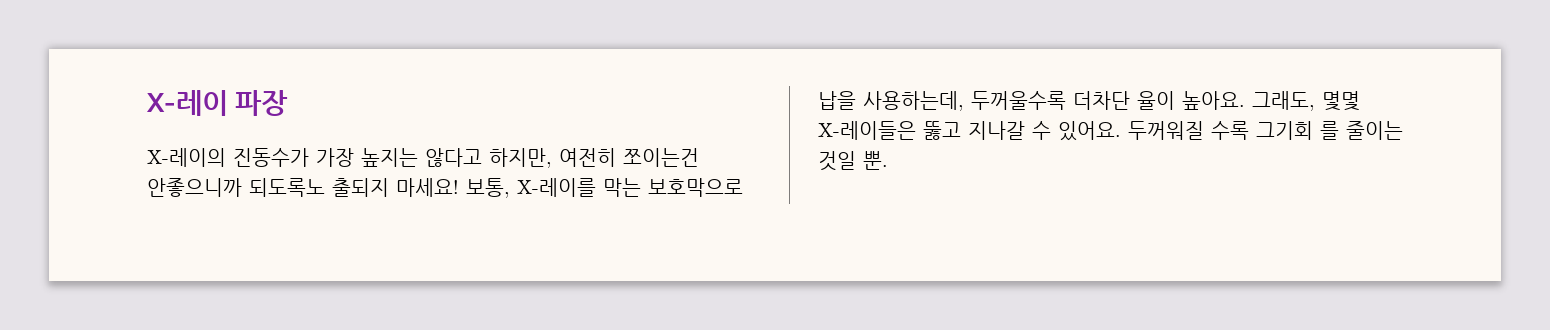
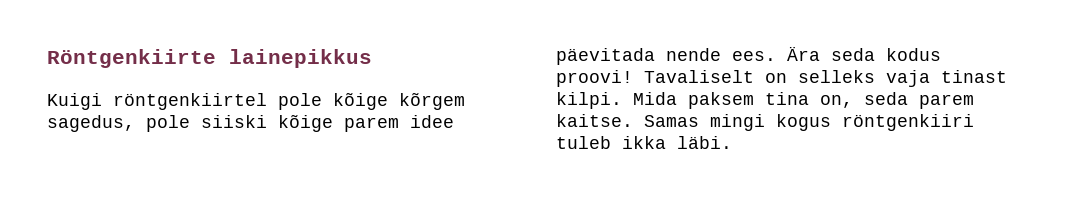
- X-레이 파장
- X-레이의 진동수가 가장 높지는 않다고 하지만, 여전히 쪼이는건 안좋으니까 되도록노 출되지 마세요! 보통, X-레이를 막는 보호막으로 납을 사용하는데, 두꺼울수록 더차단 율이 높아요. 그래도, 몇몇 X-레이들은 뚫고 지나갈 수 있어요. 두꺼워질 수록 그기회 를 줄이는 것일 뿐.
+ Röntgenkiirte lainepikkus
+ Kuigi röntgenkiirtel pole kõige kõrgem sagedus, pole siiski kõige parem idee päevitada nende ees. Ära seda kodus proovi! Tavaliselt on selleks vaja tinast kilpi. Mida paksem tina on, seda parem kaitse. Samas mingi kogus röntgenkiiri tuleb ikka läbi.

